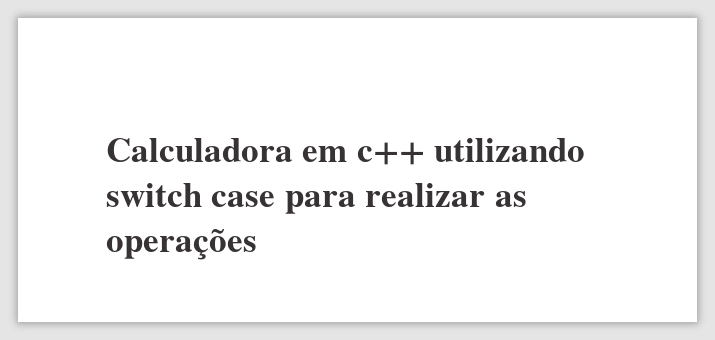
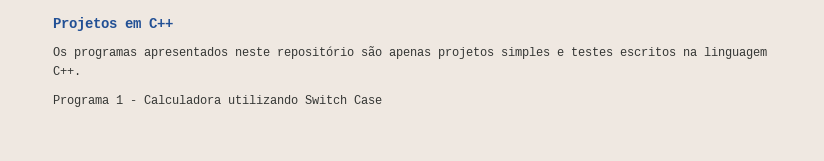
- Calculadora em c++ utilizando switch case para realizar as operações
+ Projetos em C++
+ Os programas apresentados neste repositório são apenas projetos simples e testes escritos na linguagem C++.
+ Programa 1 - Calculadora utilizando Switch Case

